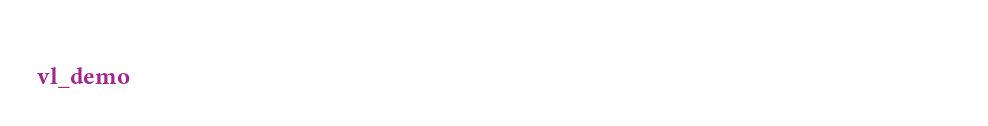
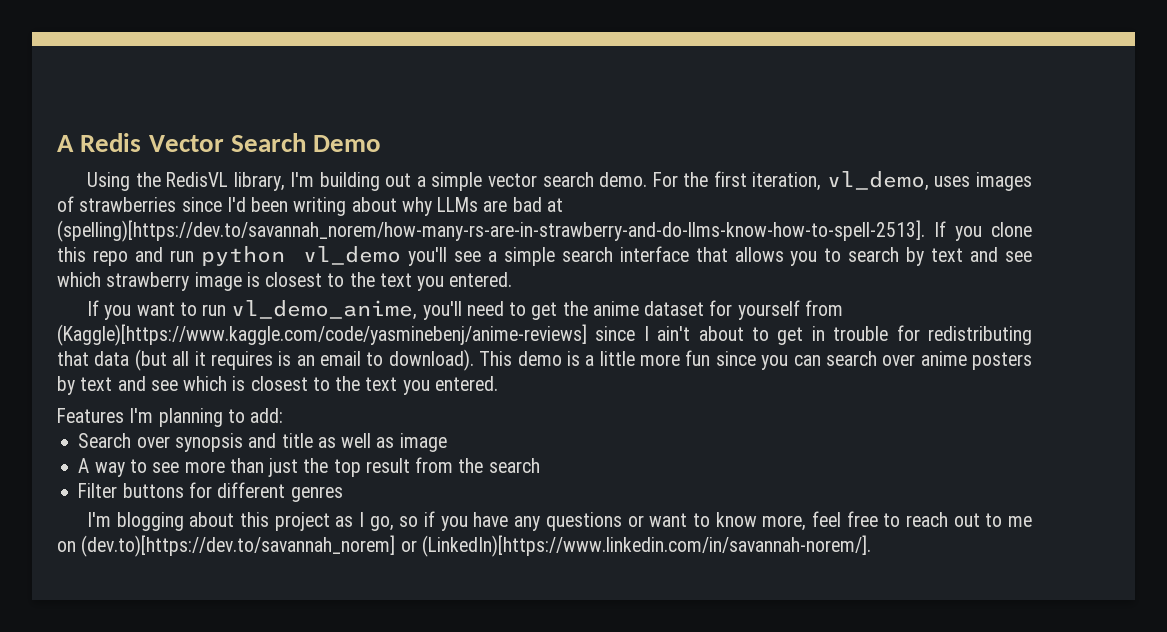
- vl_demo
+ A Redis Vector Search Demo
+ Using the RedisVL library, I'm building out a simple vector search demo. For the first iteration, vl_demo, uses images of strawberries since I'd been writing about why LLMs are bad at (spelling)[https://dev.to/savannah_norem/how-many-rs-are-in-strawberry-and-do-llms-know-how-to-spell-2513]. If you clone this repo and run python vl_demo you'll see a simple search interface that allows you to search by text and see which strawberry image is closest to the text you entered.
+ If you want to run vl_demo_anime, you'll need to get the anime dataset for yourself from (Kaggle)[https://www.kaggle.com/code/yasminebenj/anime-reviews] since I ain't about to get in trouble for redistributing that data (but all it requires is an email to download). This demo is a little more fun since you can search over anime posters by text and see which is closest to the text you entered.
+ Features I'm planning to add:
+ Search over synopsis and title as well as image
+ A way to see more than just the top result from the search
+ Filter buttons for different genres
+ I'm blogging about this project as I go, so if you have any questions or want to know more, feel free to reach out to me on (dev.to)[https://dev.to/savannah_norem] or (LinkedIn)[https://www.linkedin.com/in/savannah-norem/].

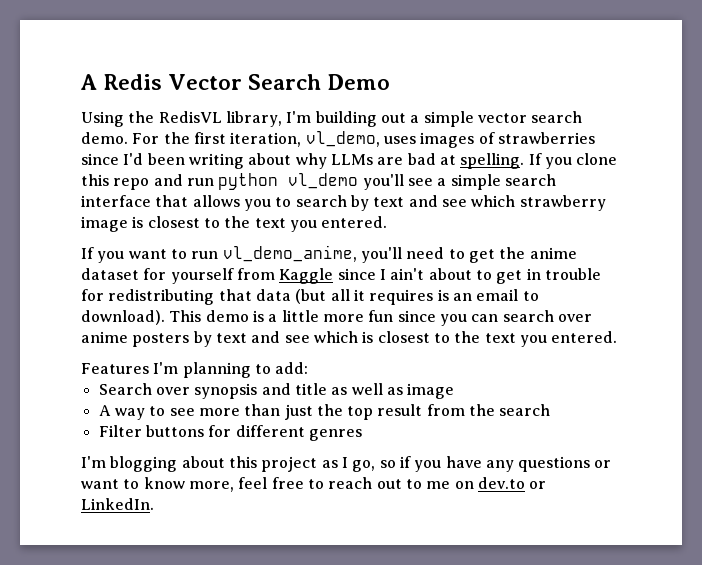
- For the first iteration, vl_demo, uses images of strawberries since I'd been writing about why LLMs are bad at (spelling)[https://dev.to/savannah_norem/how-many-rs-are-in-strawberry-and-do-llms-know-how-to-spell-2513]. If you clone this repo and run python vl_demo you'll see a simple search interface that allows you to search by text and see which strawberry image is closest to the text you entered.
+ For the first iteration, vl_demo, uses images of strawberries since I'd been writing about why LLMs are bad at spelling. If you clone this repo and run python vl_demo you'll see a simple search interface that allows you to search by text and see which strawberry image is closest to the text you entered.
- If you want to run vl_demo_anime, you'll need to get the anime dataset for yourself from (Kaggle)[https://www.kaggle.com/code/yasminebenj/anime-reviews] since I ain't about to get in trouble for redistributing that data (but all it requires is an email to download).
+ If you want to run vl_demo_anime, you'll need to get the anime dataset for yourself from Kaggle since I ain't about to get in trouble for redistributing that data (but all it requires is an email to download).
- I'm blogging about this project as I go, so if you have any questions or want to know more, feel free to reach out to me on (dev.to)[https://dev.to/savannah_norem] or (LinkedIn)[https://www.linkedin.com/in/savannah-norem/].
+ I'm blogging about this project as I go, so if you have any questions or want to know more, feel free to reach out to me on dev.to or LinkedIn.

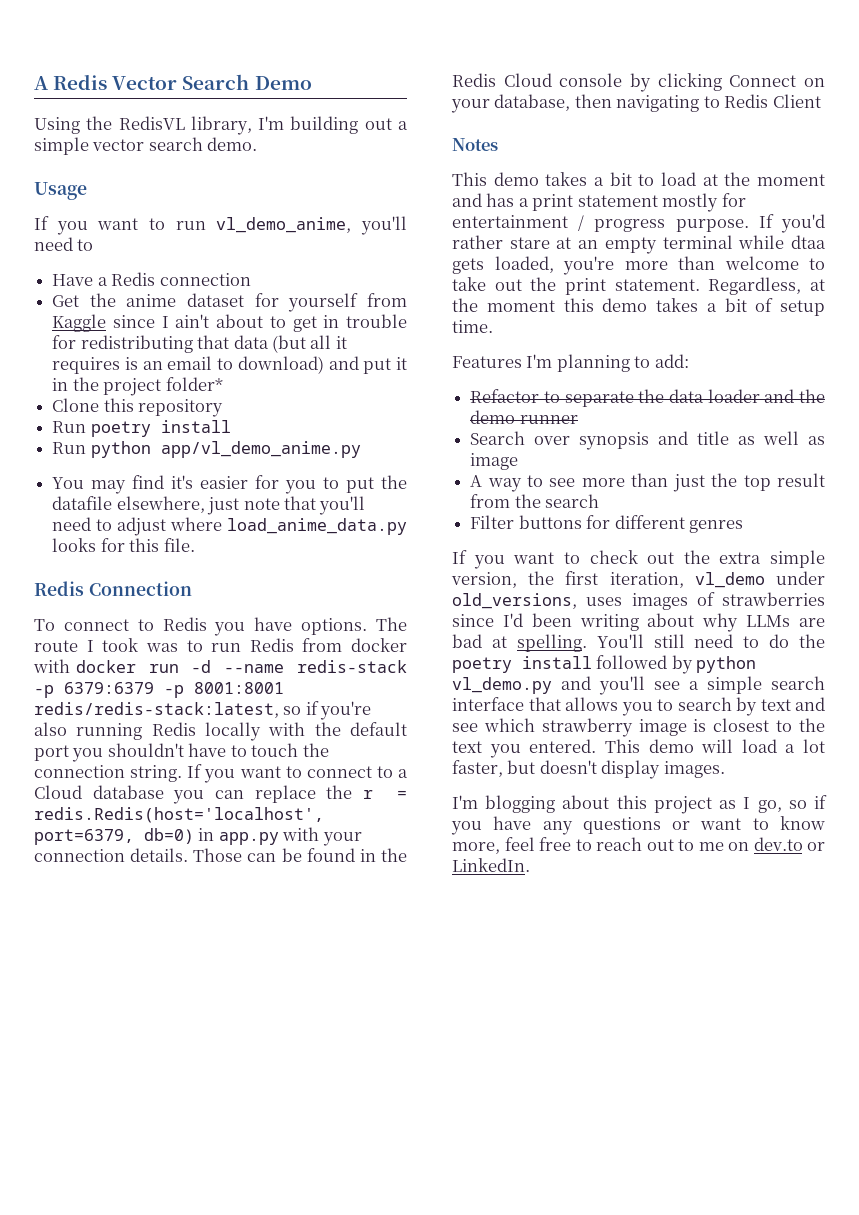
- Using the RedisVL library, I'm building out a simple vector search demo. For the first iteration, vl_demo, uses images of strawberries since I'd been writing about why LLMs are bad at spelling. If you clone this repo and run python vl_demo you'll see a simple search interface that allows you to search by text and see which strawberry image is closest to the text you entered.
+ Using the RedisVL library, I'm building out a simple vector search demo.
+ Usage
- If you want to run vl_demo_anime, you'll need to get the anime dataset for yourself from Kaggle since I ain't about to get in trouble for redistributing that data (but all it requires is an email to download). This demo is a little more fun since you can search over anime posters by text and see which is closest to the text you entered.
+ If you want to run vl_demo_anime, you'll need to
+ Have a Redis connection
+ Get the anime dataset for yourself from Kaggle since I ain't about to get in trouble for redistributing that data (but all it requires is an email to download) and put it in the project folder*
+ Clone this repository
+ Run poetry install
+ Run python app/vl_demo_anime.py
+ You may find it's easier for you to put the datafile elsewhere, just note that you'll need to adjust where load_anime_data.py looks for this file.
+ Redis Connection
+ To connect to Redis you have options. The route I took was to run Redis from docker with docker run -d --name redis-stack -p 6379:6379 -p 8001:8001 redis/redis-stack:latest, so if you're also running Redis locally with the default port you shouldn't have to touch the connection string. If you want to connect to a Cloud database you can replace the r = redis.Redis(host='localhost', port=6379, db=0) in app.py with your connection details. Those can be found in the Redis Cloud console by clicking Connect on your database, then navigating to Redis Client
+ Notes
+ This demo takes a bit to load at the moment and has a print statement mostly for entertainment / progress purpose. If you'd rather stare at an empty terminal while dtaa gets loaded, you're more than welcome to take out the print statement. Regardless, at the moment this demo takes a bit of setup time.
+ Refactor to separate the data loader and the demo runner
+ If you want to check out the extra simple version, the first iteration, vl_demo under old_versions, uses images of strawberries since I'd been writing about why LLMs are bad at spelling. You'll still need to do the poetry install followed by python vl_demo.py and you'll see a simple search interface that allows you to search by text and see which strawberry image is closest to the text you entered. This demo will load a lot faster, but doesn't display images.

